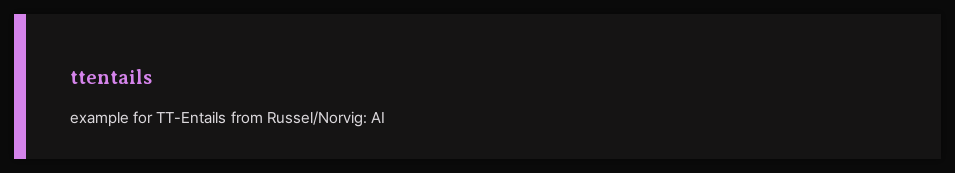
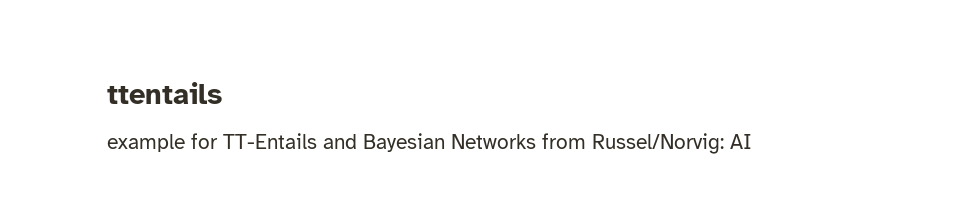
- example for TT-Entails from Russel/Norvig: AI
+ example for TT-Entails and Bayesian Networks from Russel/Norvig: AI

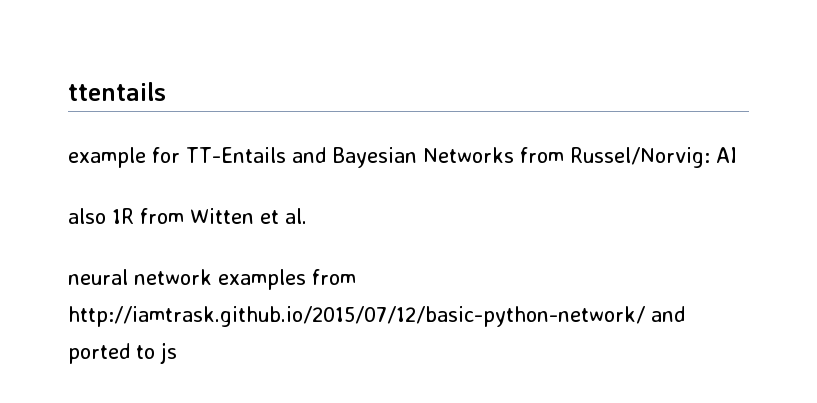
+ also 1R from Witten et al.
+ neural network examples from http://iamtrask.github.io/2015/07/12/basic-python-network/ and ported to js

